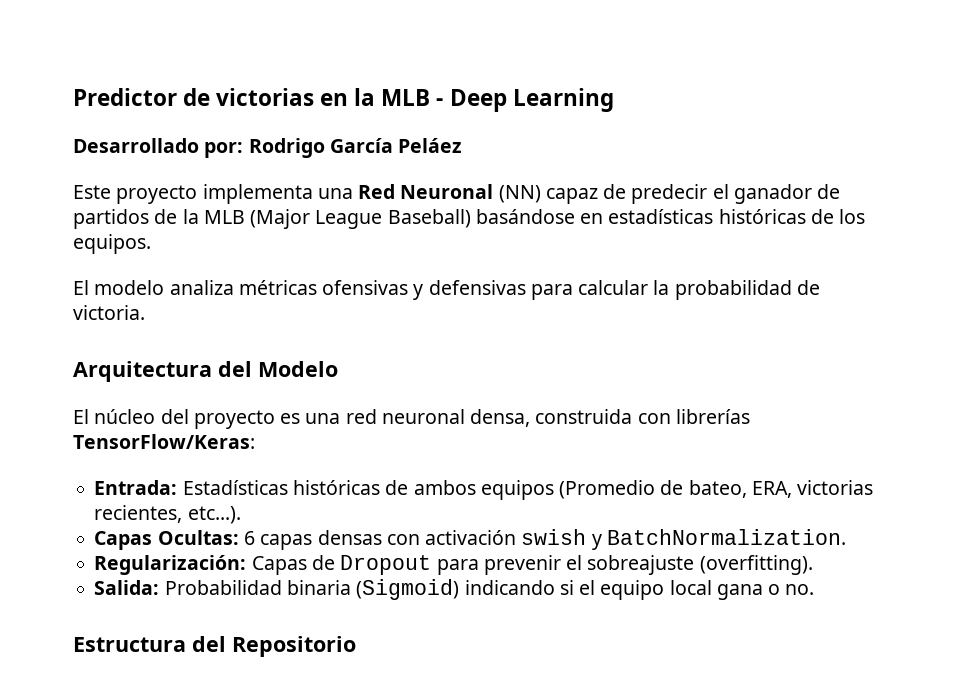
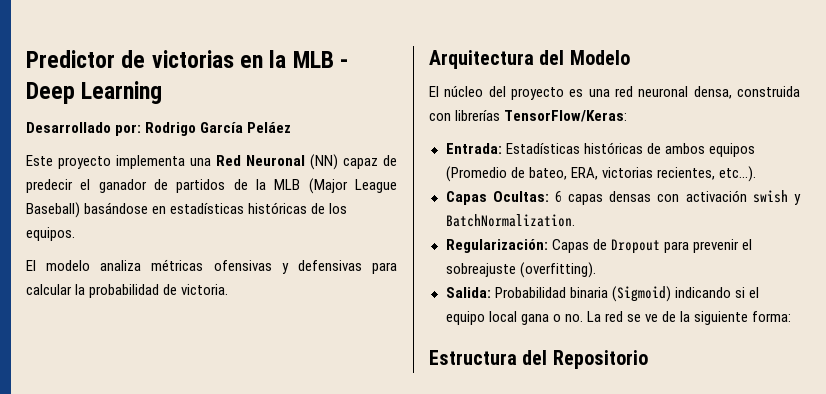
- Salida: Probabilidad binaria (Sigmoid) indicando si el equipo local gana o no.
+ Salida: Probabilidad binaria (Sigmoid) indicando si el equipo local gana o no. La red se ve de la siguiente forma:

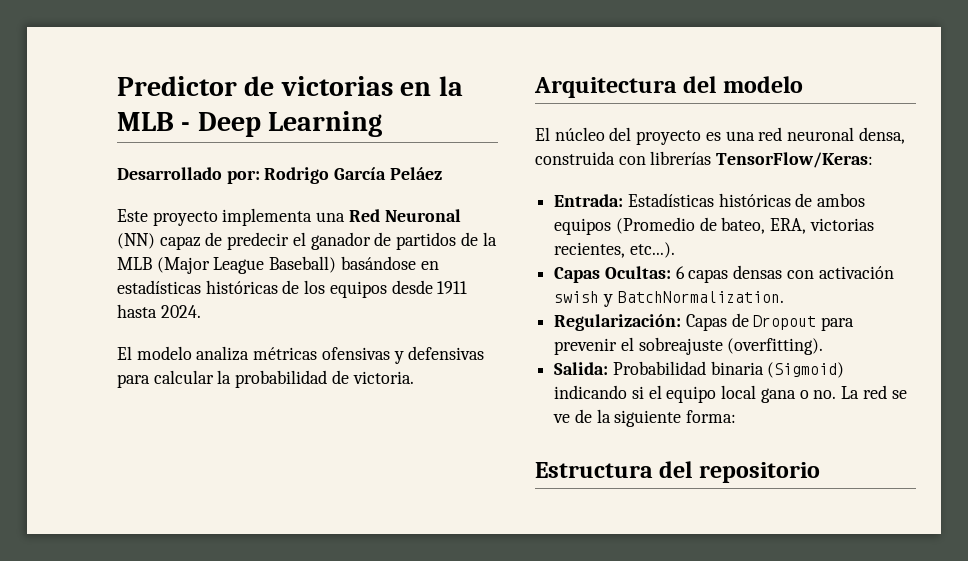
- Este proyecto implementa una Red Neuronal (NN) capaz de predecir el ganador de partidos de la MLB (Major League Baseball) basándose en estadísticas históricas de los equipos.
+ Este proyecto implementa una Red Neuronal (NN) capaz de predecir el ganador de partidos de la MLB (Major League Baseball) basándose en estadísticas históricas de los equipos desde 1911 hasta 2024.
- Arquitectura del Modelo
+ Arquitectura del modelo
- Estructura del Repositorio
+ Estructura del repositorio

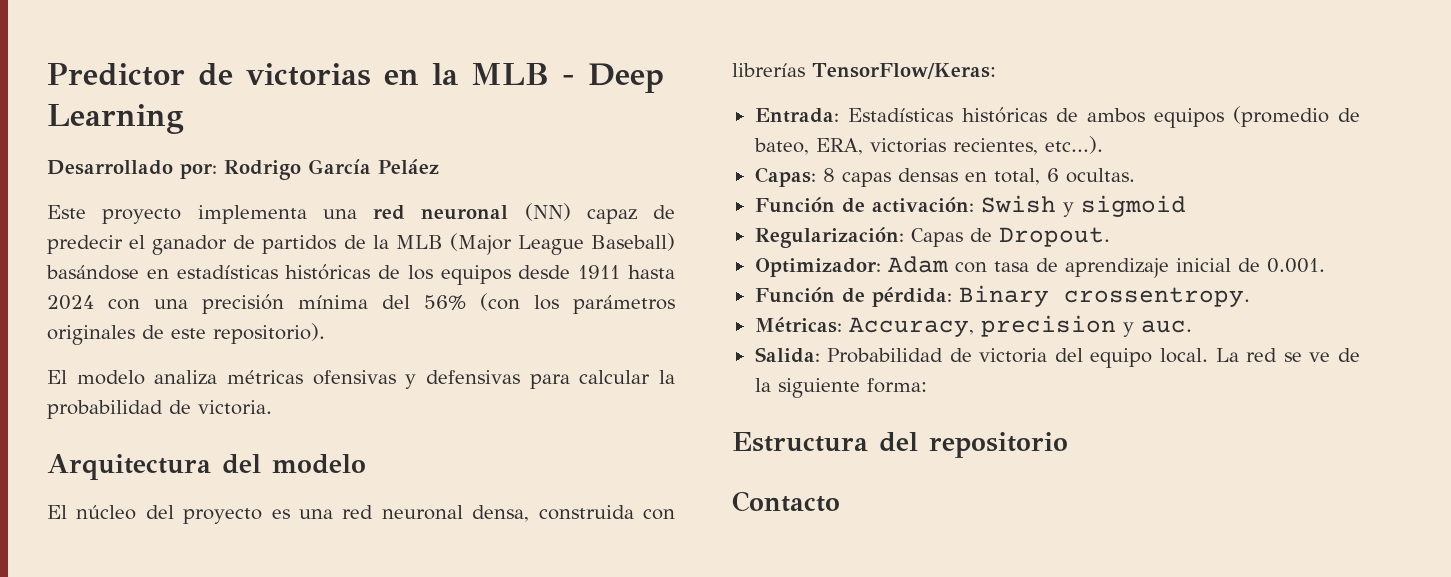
- Este proyecto implementa una Red Neuronal (NN) capaz de predecir el ganador de partidos de la MLB (Major League Baseball) basándose en estadísticas históricas de los equipos desde 1911 hasta 2024.
+ Este proyecto implementa una red neuronal (NN) capaz de predecir el ganador de partidos de la MLB (Major League Baseball) basándose en estadísticas históricas de los equipos desde 1911 hasta 2024 con una precisión mínima del 56% (con los parámetros originales de este repositorio).
- Entrada: Estadísticas históricas de ambos equipos (Promedio de bateo, ERA, victorias recientes, etc...).
+ Entrada: Estadísticas históricas de ambos equipos (promedio de bateo, ERA, victorias recientes, etc...).
- Capas Ocultas: 6 capas densas con activación swish y BatchNormalization.
- Regularización: Capas de Dropout para prevenir el sobreajuste (overfitting).
- Salida: Probabilidad binaria (Sigmoid) indicando si el equipo local gana o no. La red se ve de la siguiente forma:
+ Capas: 8 capas densas en total, 6 ocultas.
+ Función de activación: Swish y sigmoid
+ Regularización: Capas de Dropout.
+ Optimizador: Adam con tasa de aprendizaje inicial de 0.001.
+ Función de pérdida: Binary crossentropy.
+ Métricas: Accuracy, precision y auc.
+ Salida: Probabilidad de victoria del equipo local. La red se ve de la siguiente forma:
+ Contacto

